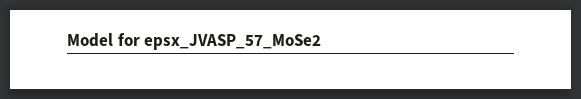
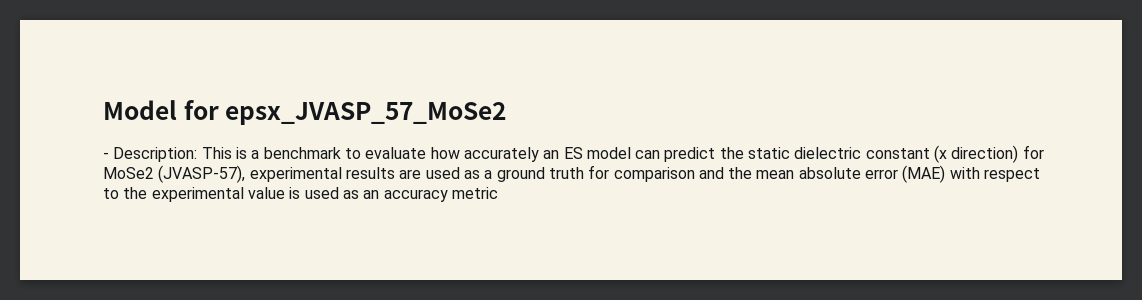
+ - Description: This is a benchmark to evaluate how accurately an ES model can predict the static dielectric constant (x direction) for MoSe2 (JVASP-57), experimental results are used as a ground truth for comparison and the mean absolute error (MAE) with respect to the experimental value is used as an accuracy metric

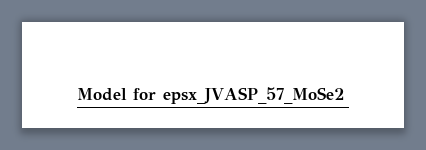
- - Description: This is a benchmark to evaluate how accurately an ES model can predict the static dielectric constant (x direction) for MoSe2 (JVASP-57), experimental results are used as a ground truth for comparison and the mean absolute error (MAE) with respect to the experimental value is used as an accuracy metric

